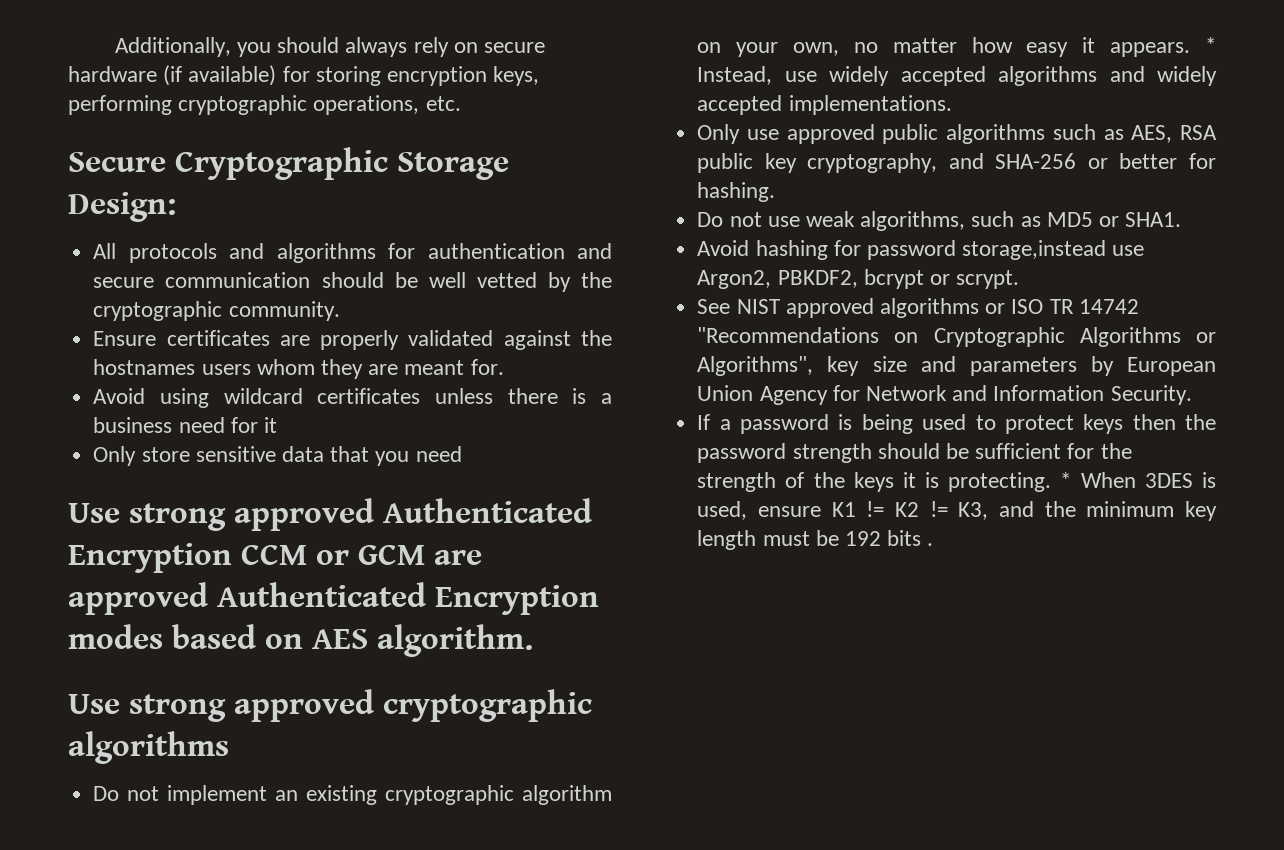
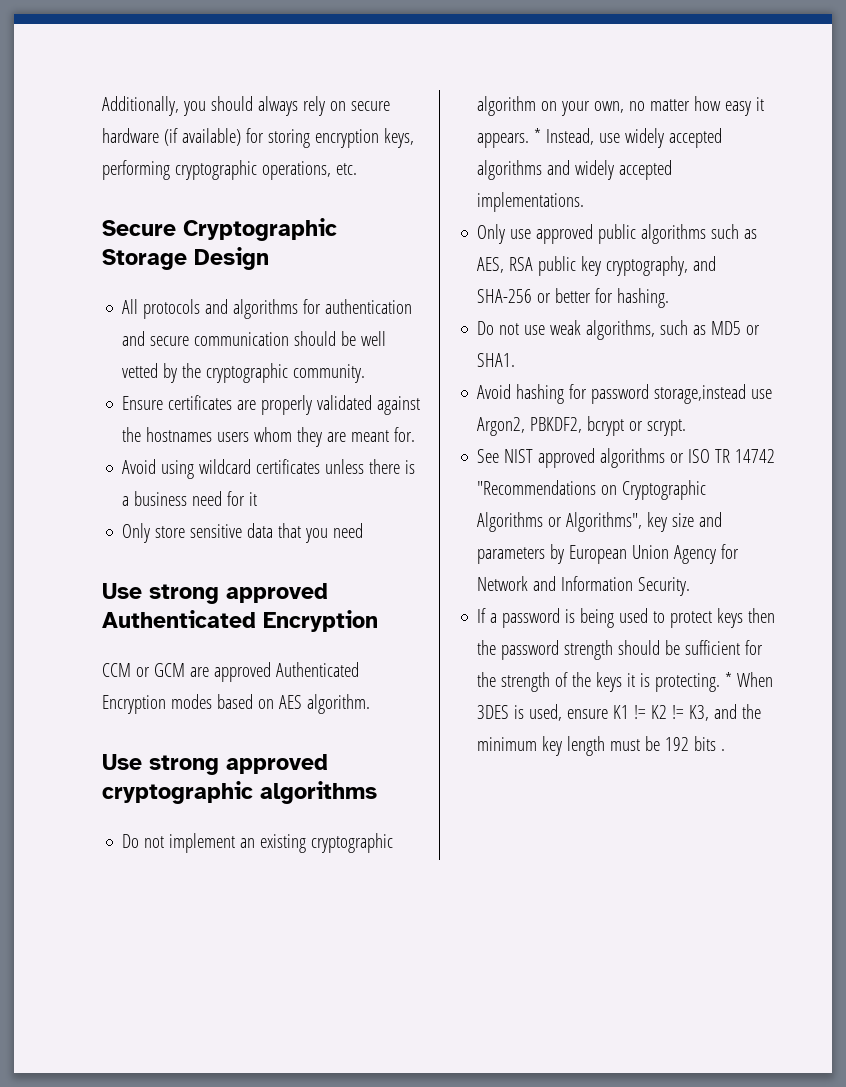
- Secure Cryptographic Storage Design:
+ Secure Cryptographic Storage Design
- Use strong approved Authenticated Encryption CCM or GCM are approved Authenticated Encryption modes based on AES algorithm.
+ Use strong approved Authenticated Encryption
+ CCM or GCM are approved Authenticated Encryption modes based on AES algorithm.

